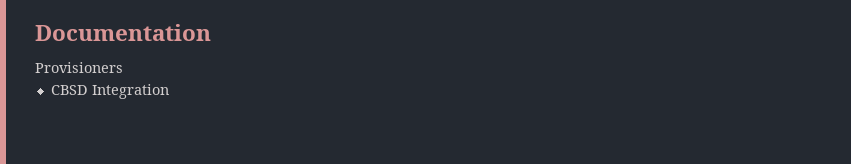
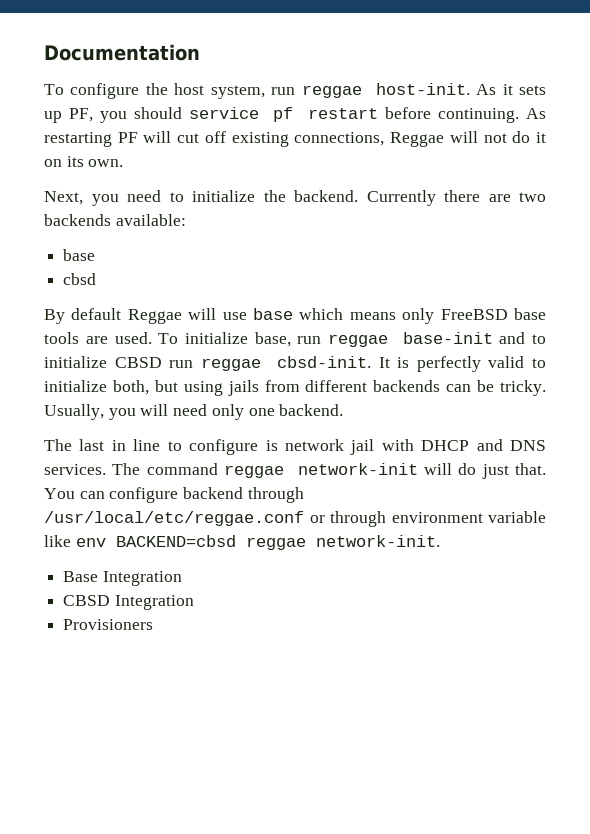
- Provisioners
+ To configure the host system, run reggae host-init. As it sets up PF, you should service pf restart before continuing. As restarting PF will cut off existing connections, Reggae will not do it on its own.
+ Next, you need to initialize the backend. Currently there are two backends available:
+ base
+ cbsd
+ By default Reggae will use base which means only FreeBSD base tools are used. To initialize base, run reggae base-init and to initialize CBSD run reggae cbsd-init. It is perfectly valid to initialize both, but using jails from different backends can be tricky. Usually, you will need only one backend.
+ The last in line to configure is network jail with DHCP and DNS services. The command reggae network-init will do just that. You can configure backend through /usr/local/etc/reggae.conf or through environment variable like env BACKEND=cbsd reggae network-init.
+ Base Integration
+ Provisioners

